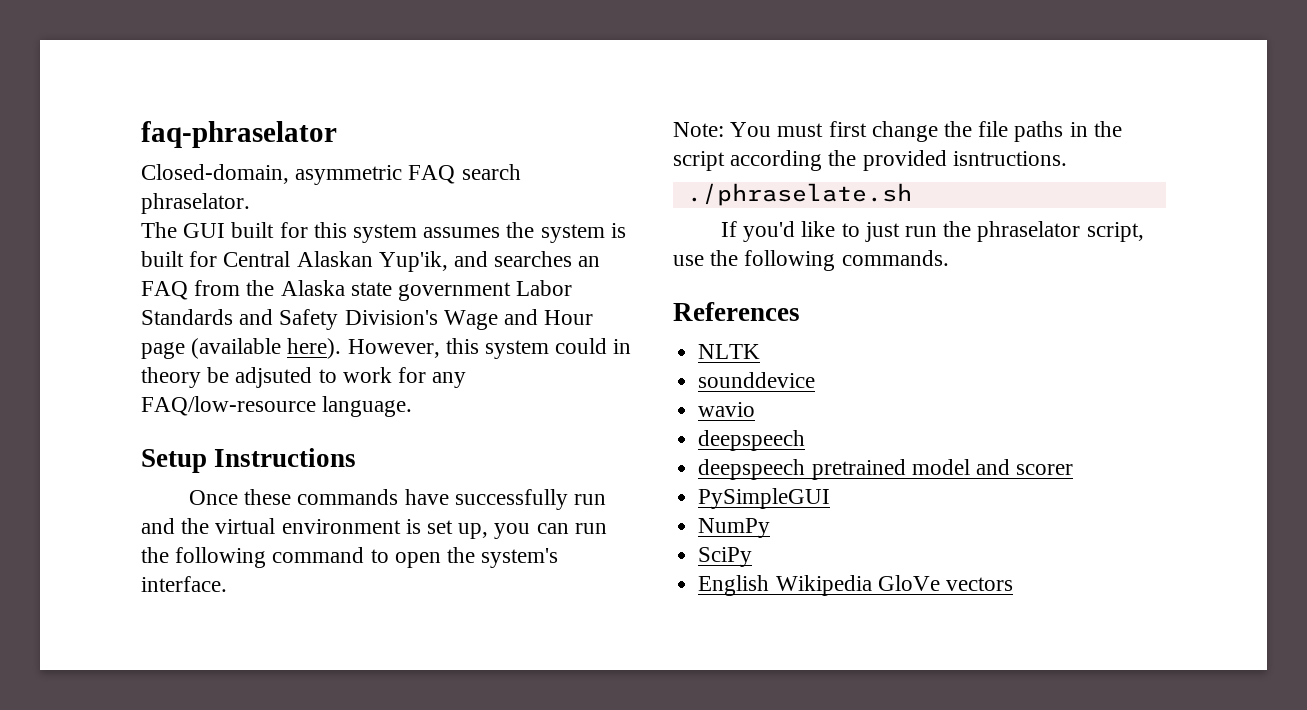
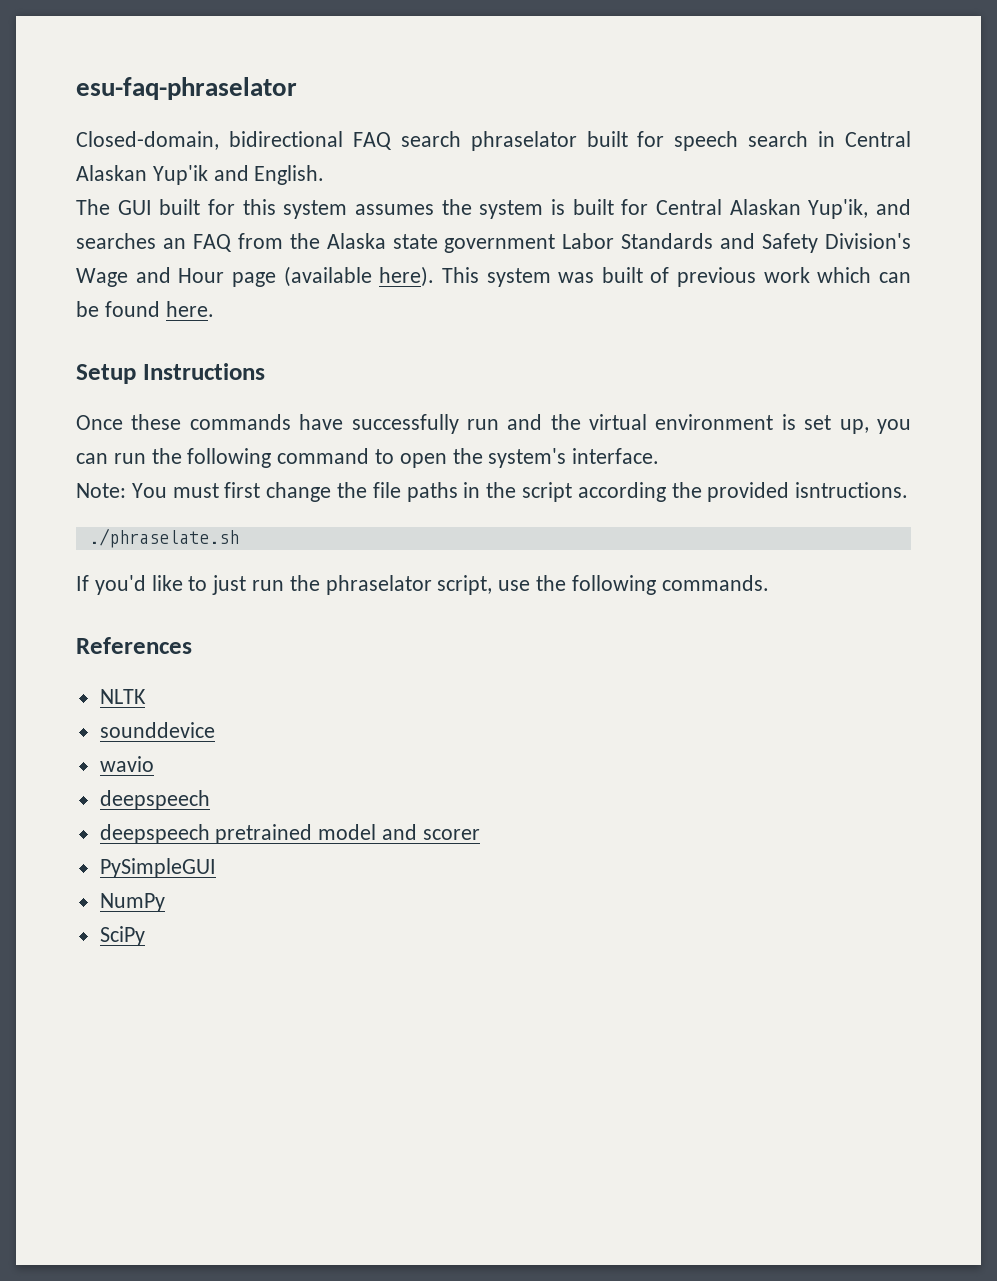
- faq-phraselator
+ esu-faq-phraselator
- Closed-domain, asymmetric FAQ search phraselator.
+ Closed-domain, bidirectional FAQ search phraselator built for speech search in Central Alaskan Yup'ik and English.
- However, this system could in theory be adjsuted to work for any FAQ/low-resource language.
+ This system was built of previous work which can be found here.
- English Wikipedia GloVe vectors

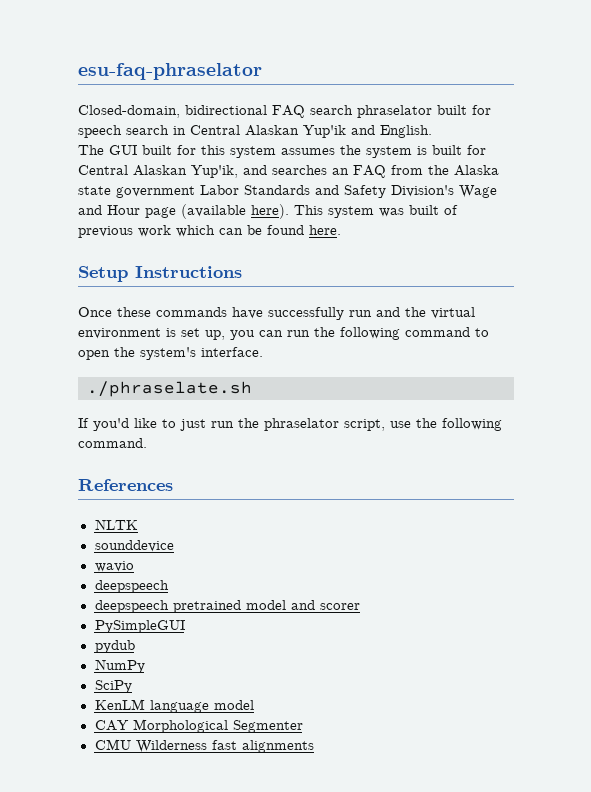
- Note: You must first change the file paths in the script according the provided isntructions.
- If you'd like to just run the phraselator script, use the following commands.
+ If you'd like to just run the phraselator script, use the following command.
+ pydub
+ KenLM language model
+ CAY Morphological Segmenter
+ CMU Wilderness fast alignments

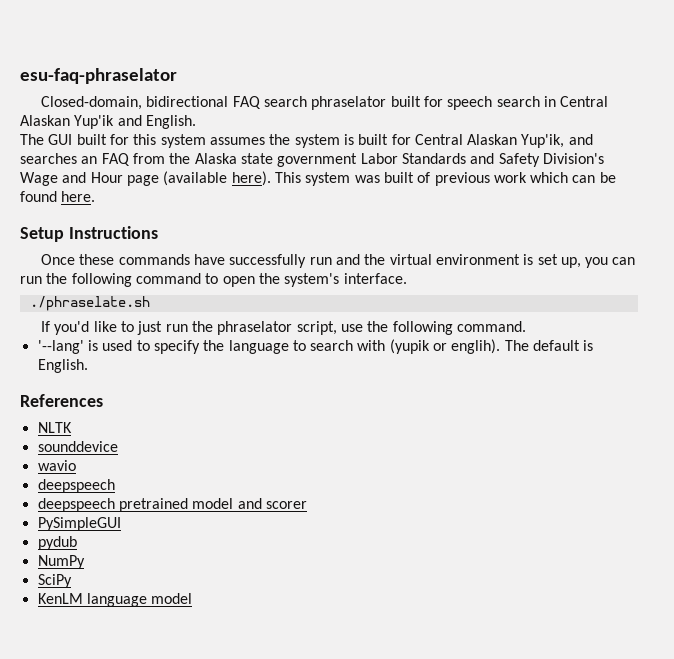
+ '--lang' is used to specify the language to search with (yupik or englih). The default is English.
- CAY Morphological Segmenter
- CMU Wilderness fast alignments

